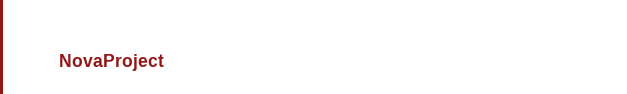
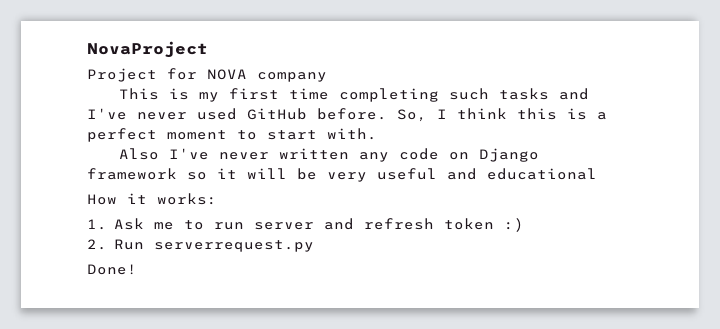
+ Project for NOVA company
+ This is my first time completing such tasks and I've never used GitHub before. So, I think this is a perfect moment to start with.
+ Also I've never written any code on Django framework so it will be very useful and educational
+ How it works:
+ 1. Ask me to run server and refresh token :)
+ 2. Run serverrequest.py
+ Done!

